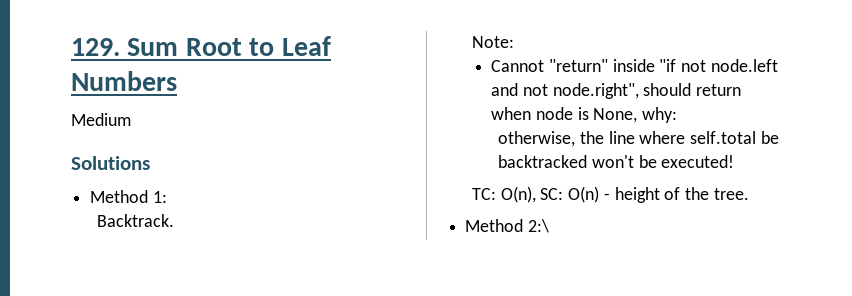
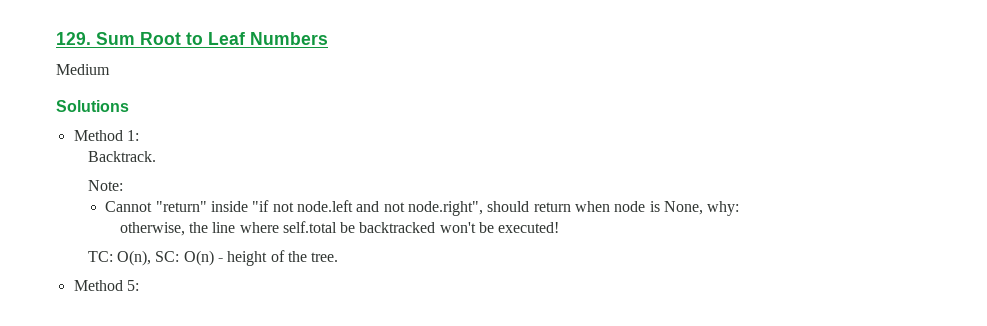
- Method 2:\
+ Method 5:

